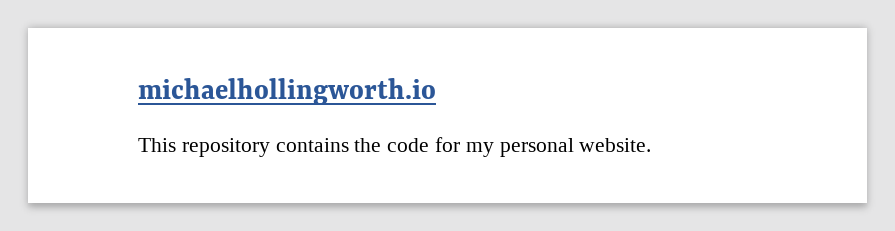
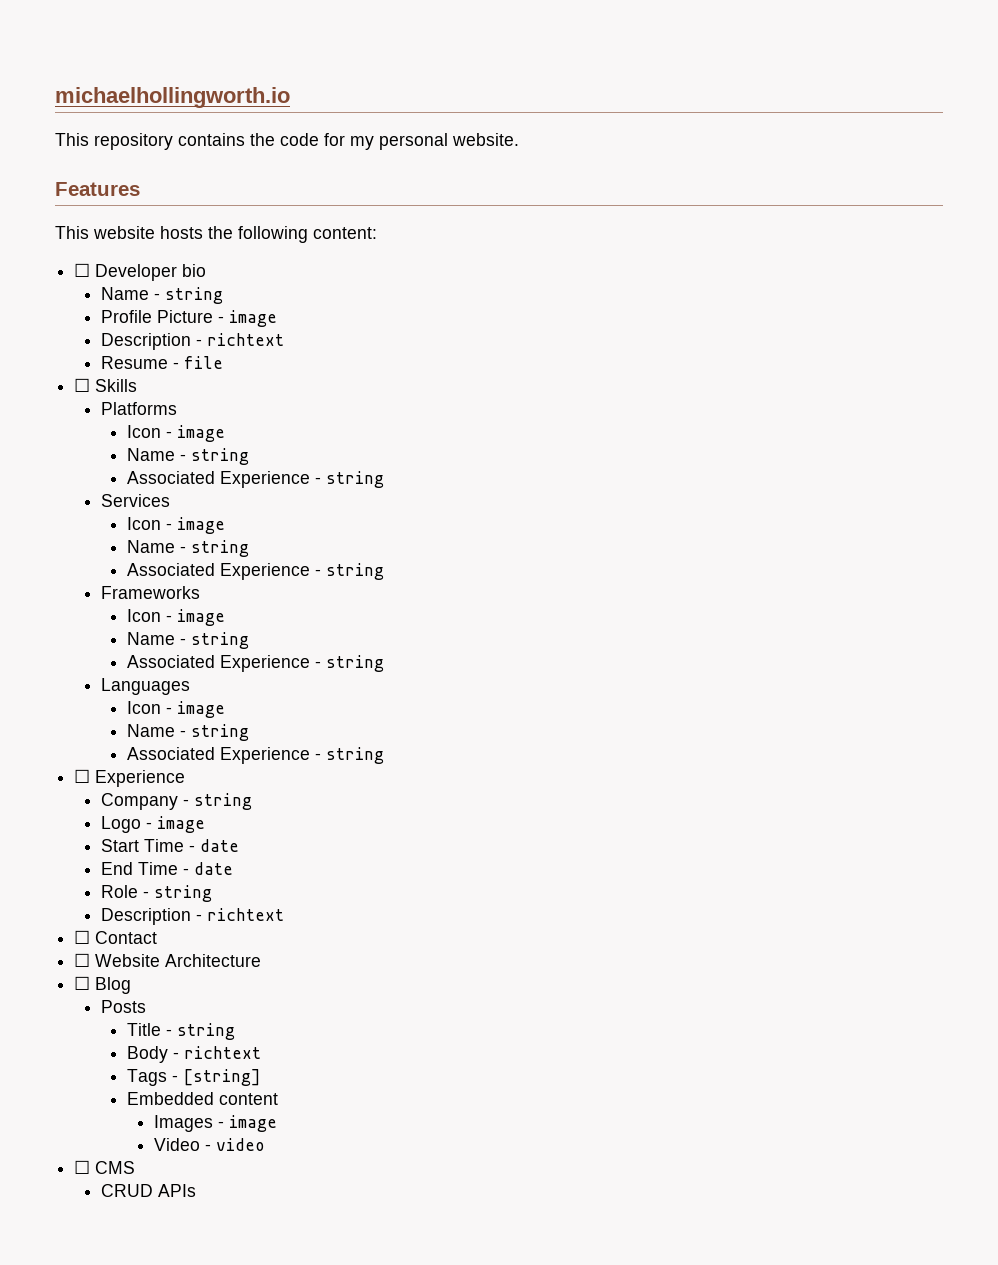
+ Features
+ This website hosts the following content:
+ ☐ Developer bio
+ Name - string
+ Profile Picture - image
+ Description - richtext
+ Resume - file
+ ☐ Skills
+ Platforms
+ Icon - image
+ Name - string
+ Associated Experience - string
+ Services
+ Icon - image
+ Name - string
+ Associated Experience - string
+ Frameworks
+ Icon - image
+ Name - string
+ Associated Experience - string
+ Languages
+ Icon - image
+ Name - string
+ Associated Experience - string
+ ☐ Experience
+ Company - string
+ Logo - image
+ Start Time - date
+ End Time - date
+ Role - string
+ Description - richtext
+ ☐ Contact
+ ☐ Website Architecture
+ ☐ Blog
+ Posts
+ Title - string
+ Body - richtext
+ Tags - [string]
+ Embedded content
+ Images - image
+ Video - video
+ ☐ CMS
+ CRUD APIs

